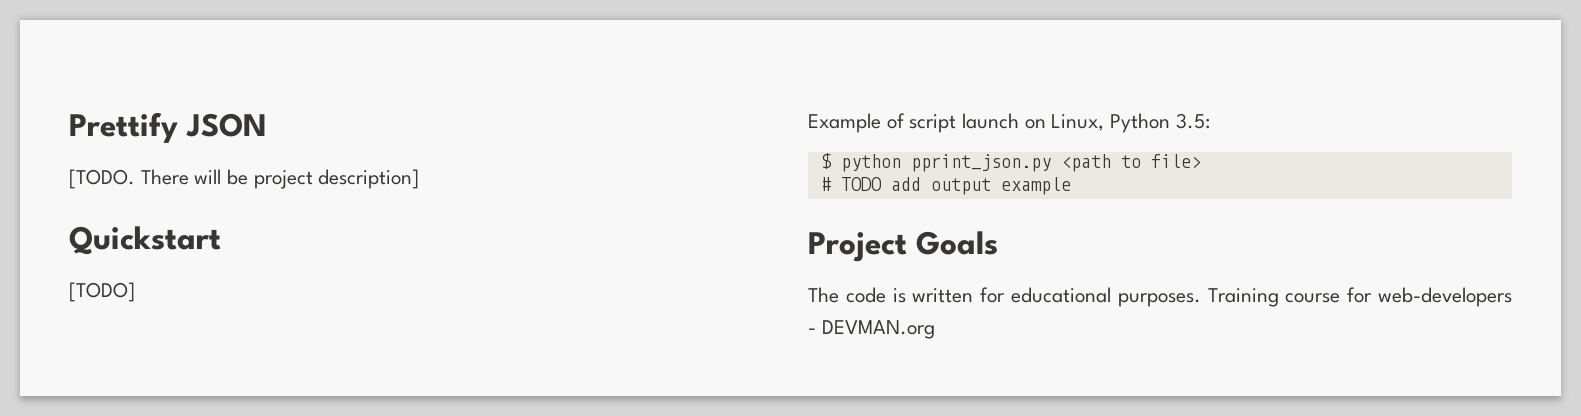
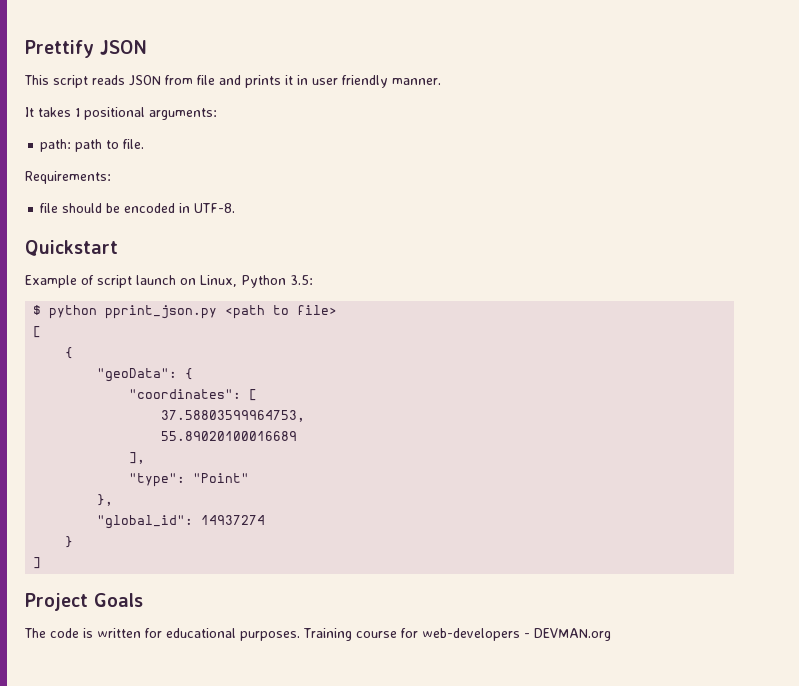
- [TODO. There will be project description]
+ This script reads JSON from file and prints it in user friendly manner.
+ It takes 1 positional arguments:
+ path: path to file.
+ Requirements:
+ file should be encoded in UTF-8.
- [TODO]
  $ python pprint_json.py <path to file>
- # TODO add output example
+ [
+ {
+ "geoData": {
+ "coordinates": [
+ 37.58803599964753,
+ 55.89020100016689
+ ],
+ "type": "Point"
+ },
+ "global_id": 14937274
+ }
+ ]

